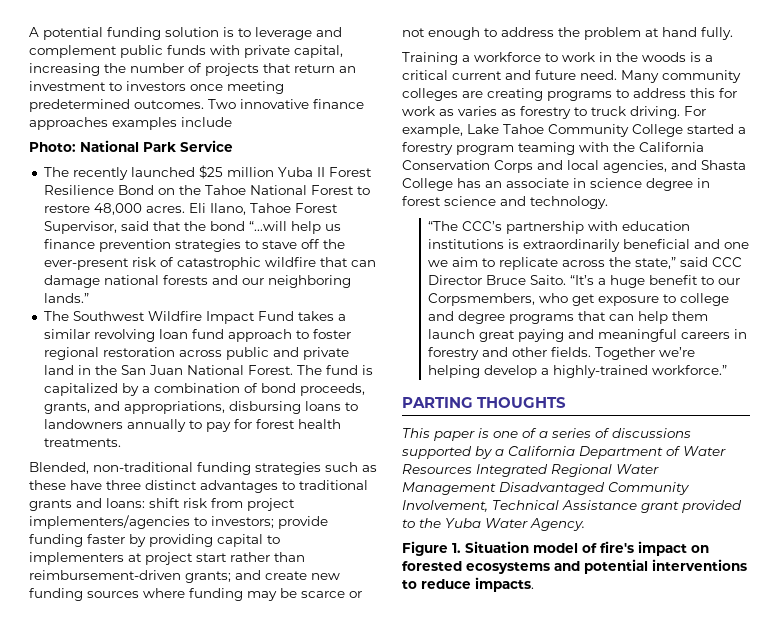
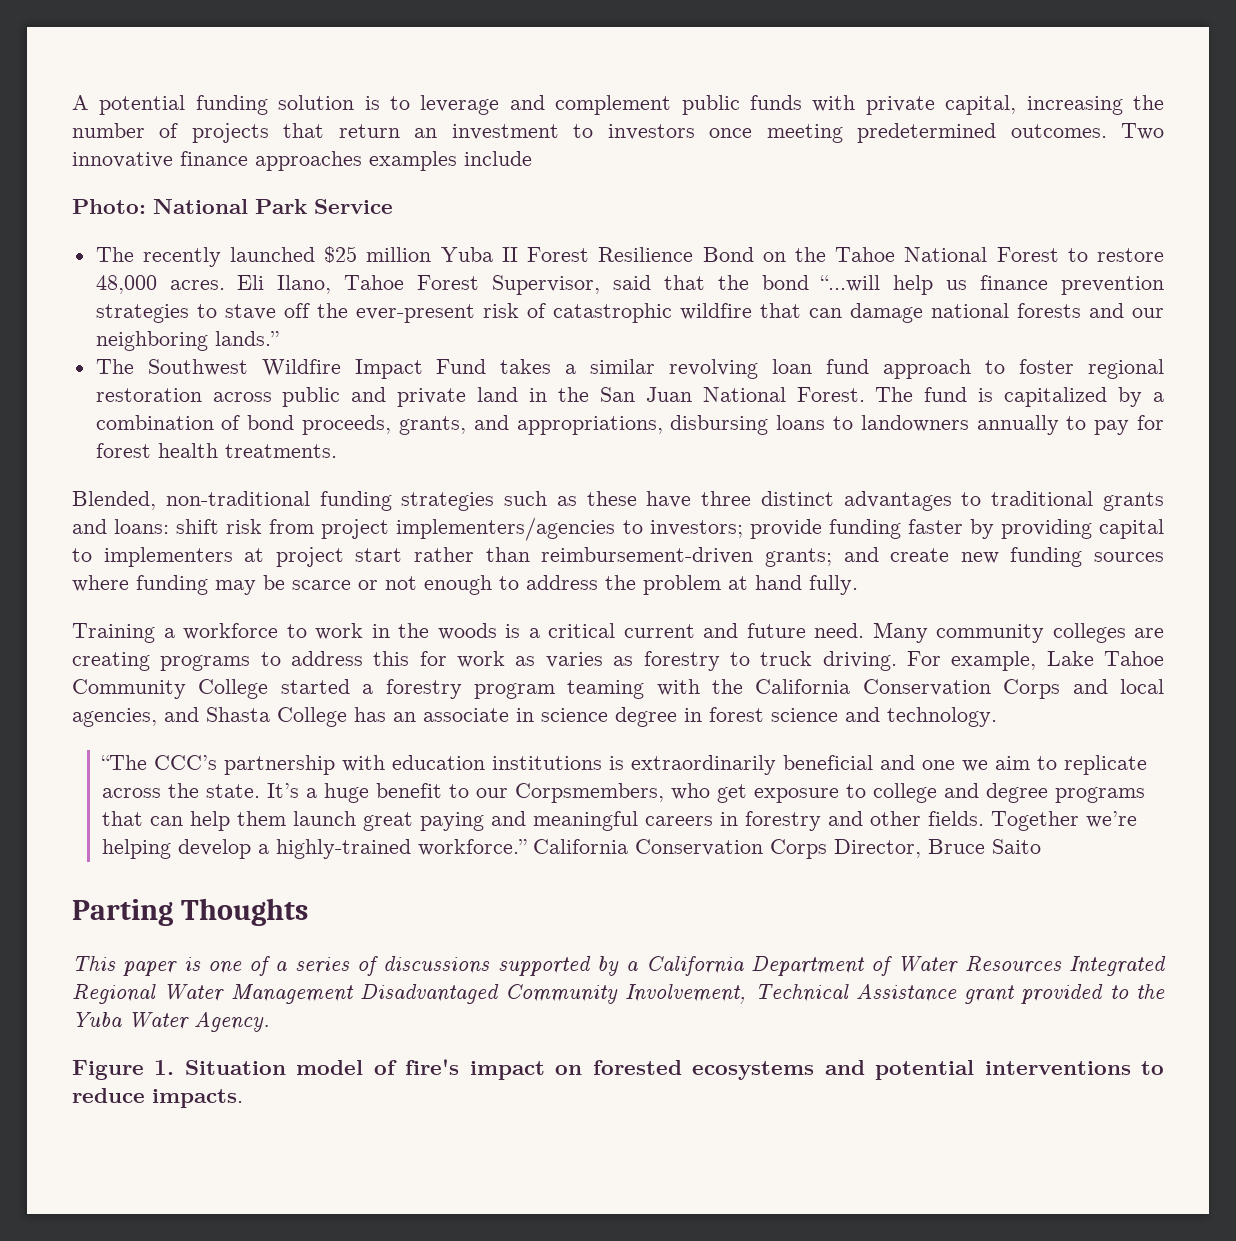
- “The CCC’s partnership with education institutions is extraordinarily beneficial and one we aim to replicate across the state,” said CCC Director Bruce Saito. “It’s a huge benefit to our Corpsmembers, who get exposure to college and degree programs that can help them launch great paying and meaningful careers in forestry and other fields.
+ “The CCC’s partnership with education institutions is extraordinarily beneficial and one we aim to replicate across the state. It’s a huge benefit to our Corpsmembers, who get exposure to college and degree programs that can help them launch great paying and meaningful careers in forestry and other fields.
- Together we’re helping develop a highly-trained workforce.”
- PARTING THOUGHTS
+ Together we’re helping develop a highly-trained workforce.” California Conservation Corps Director, Bruce Saito
+ Parting Thoughts

